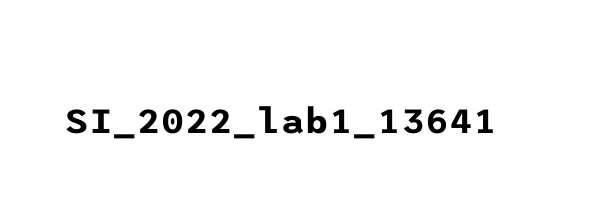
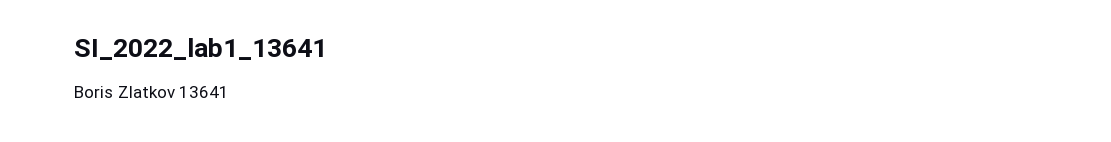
+ Boris Zlatkov 13641

